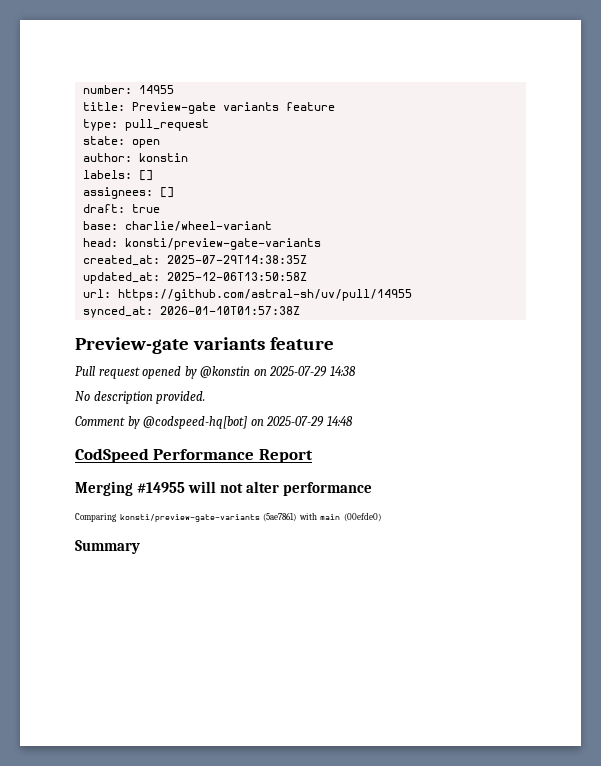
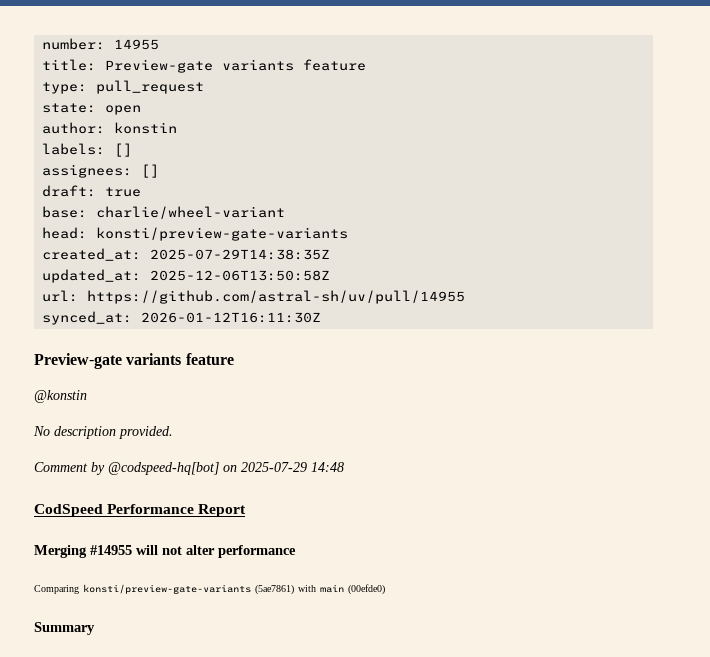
- synced_at: 2026-01-10T01:57:38Z
+ synced_at: 2026-01-12T16:11:30Z
  Preview-gate variants feature
- Pull request opened by @konstin on 2025-07-29 14:38
+ @konstin

